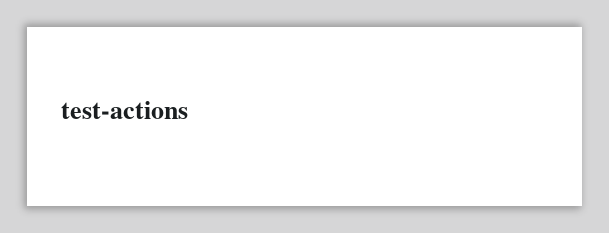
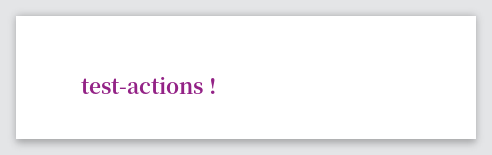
- test-actions
+ test-actions !

